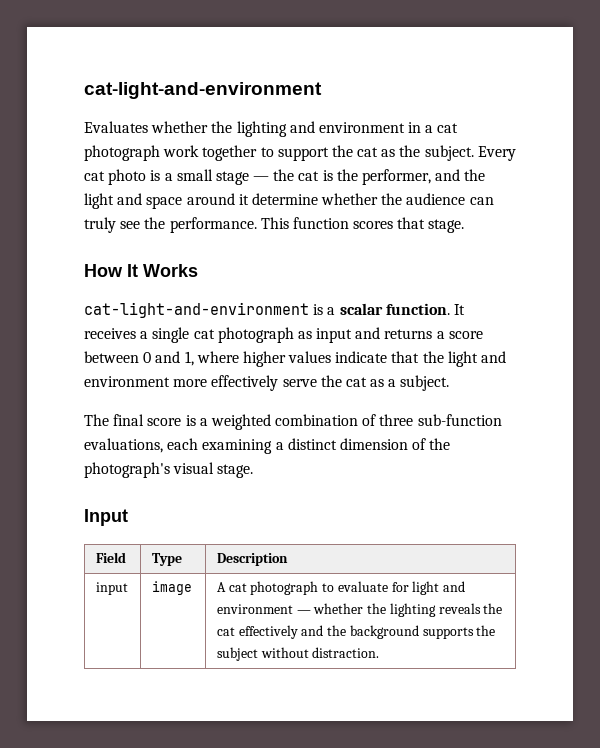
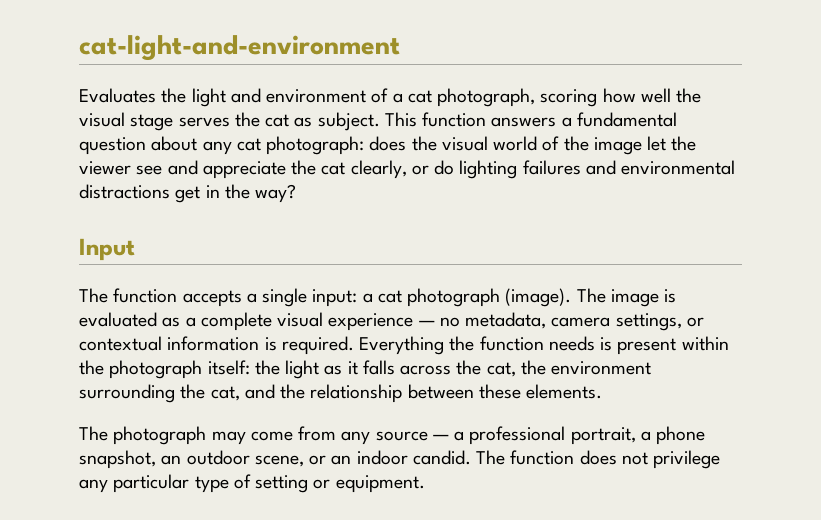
- Evaluates whether the lighting and environment in a cat photograph work together to support the cat as the subject. Every cat photo is a small stage — the cat is the performer, and the light and space around it determine whether the audience can truly see the performance. This function scores that stage.
- How It Works
- cat-light-and-environment is a scalar function. It receives a single cat photograph as input and returns a score between 0 and 1, where higher values indicate that the light and environment more effectively serve the cat as a subject.
- The final score is a weighted combination of three sub-function evaluations, each examining a distinct dimension of the photograph's visual stage.
+ Evaluates the light and environment of a cat photograph, scoring how well the visual stage serves the cat as subject. This function answers a fundamental question about any cat photograph: does the visual world of the image let the viewer see and appreciate the cat clearly, or do lighting failures and environmental distractions get in the way?
  Input
- Field | Type | Description
- input | image | A cat photograph to evaluate for light and environment — whether the lighting reveals the cat effectively and the background supports the subject without distraction.
+ The function accepts a single input: a cat photograph (image). The image is evaluated as a complete visual experience — no metadata, camera settings, or contextual information is required. Everything the function needs is present within the photograph itself: the light as it falls across the cat, the environment surrounding the cat, and the relationship between these elements.
+ The photograph may come from any source — a professional portrait, a phone snapshot, an outdoor scene, or an indoor candid. The function does not privilege any particular type of setting or equipment.

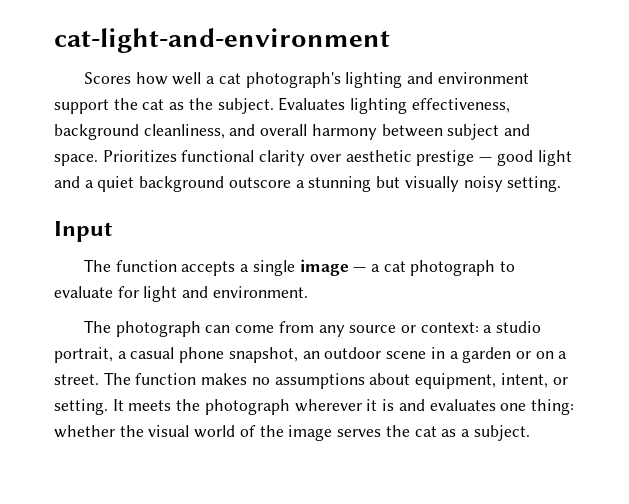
- Evaluates the light and environment of a cat photograph, scoring how well the visual stage serves the cat as subject. This function answers a fundamental question about any cat photograph: does the visual world of the image let the viewer see and appreciate the cat clearly, or do lighting failures and environmental distractions get in the way?
+ Scores how well a cat photograph's lighting and environment support the cat as the subject. Evaluates lighting effectiveness, background cleanliness, and overall harmony between subject and space. Prioritizes functional clarity over aesthetic prestige — good light and a quiet background outscore a stunning but visually noisy setting.
- The function accepts a single input: a cat photograph (image). The image is evaluated as a complete visual experience — no metadata, camera settings, or contextual information is required. Everything the function needs is present within the photograph itself: the light as it falls across the cat, the environment surrounding the cat, and the relationship between these elements.
+ The function accepts a single image — a cat photograph to evaluate for light and environment.
- The photograph may come from any source — a professional portrait, a phone snapshot, an outdoor scene, or an indoor candid. The function does not privilege any particular type of setting or equipment.
+ The photograph can come from any source or context: a studio portrait, a casual phone snapshot, an outdoor scene in a garden or on a street. The function makes no assumptions about equipment, intent, or setting. It meets the photograph wherever it is and evaluates one thing: whether the visual world of the image serves the cat as a subject.

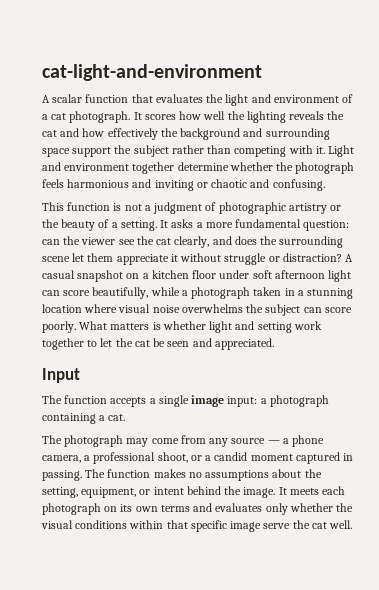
- Scores how well a cat photograph's lighting and environment support the cat as the subject. Evaluates lighting effectiveness, background cleanliness, and overall harmony between subject and space. Prioritizes functional clarity over aesthetic prestige — good light and a quiet background outscore a stunning but visually noisy setting.
+ A scalar function that evaluates the light and environment of a cat photograph. It scores how well the lighting reveals the cat and how effectively the background and surrounding space support the subject rather than competing with it. Light and environment together determine whether the photograph feels harmonious and inviting or chaotic and confusing.
+ This function is not a judgment of photographic artistry or the beauty of a setting. It asks a more fundamental question: can the viewer see the cat clearly, and does the surrounding scene let them appreciate it without struggle or distraction? A casual snapshot on a kitchen floor under soft afternoon light can score beautifully, while a photograph taken in a stunning location where visual noise overwhelms the subject can score poorly. What matters is whether light and setting work together to let the cat be seen and appreciated.
- The function accepts a single image — a cat photograph to evaluate for light and environment.
+ The function accepts a single image input: a photograph containing a cat.
- The photograph can come from any source or context: a studio portrait, a casual phone snapshot, an outdoor scene in a garden or on a street.
+ The photograph may come from any source — a phone camera, a professional shoot, or a candid moment captured in passing.
- The function makes no assumptions about equipment, intent, or setting. It meets the photograph wherever it is and evaluates one thing: whether the visual world of the image serves the cat as a subject.
+ The function makes no assumptions about the setting, equipment, or intent behind the image. It meets each photograph on its own terms and evaluates only whether the visual conditions within that specific image serve the cat well.

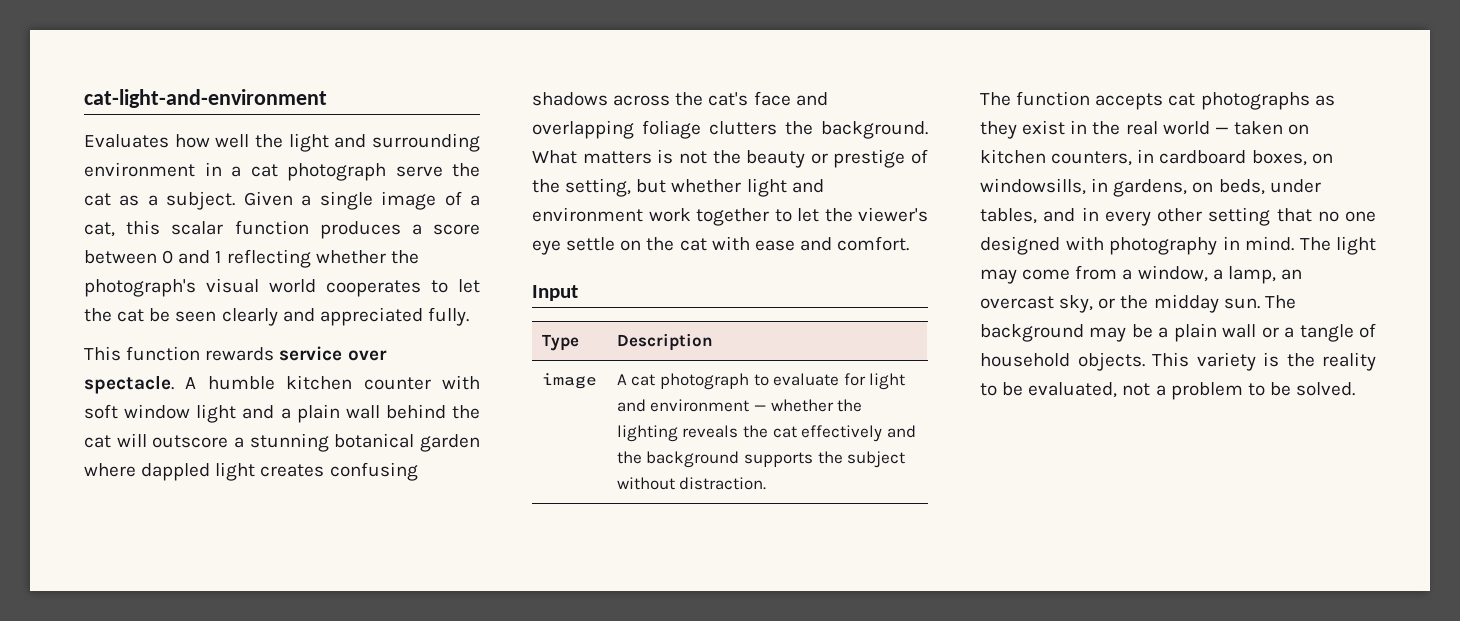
- A scalar function that evaluates the light and environment of a cat photograph. It scores how well the lighting reveals the cat and how effectively the background and surrounding space support the subject rather than competing with it. Light and environment together determine whether the photograph feels harmonious and inviting or chaotic and confusing.
- This function is not a judgment of photographic artistry or the beauty of a setting. It asks a more fundamental question: can the viewer see the cat clearly, and does the surrounding scene let them appreciate it without struggle or distraction? A casual snapshot on a kitchen floor under soft afternoon light can score beautifully, while a photograph taken in a stunning location where visual noise overwhelms the subject can score poorly. What matters is whether light and setting work together to let the cat be seen and appreciated.
+ Evaluates how well the light and surrounding environment in a cat photograph serve the cat as a subject. Given a single image of a cat, this scalar function produces a score between 0 and 1 reflecting whether the photograph's visual world cooperates to let the cat be seen clearly and appreciated fully.
+ This function rewards service over spectacle. A humble kitchen counter with soft window light and a plain wall behind the cat will outscore a stunning botanical garden where dappled light creates confusing shadows across the cat's face and overlapping foliage clutters the background. What matters is not the beauty or prestige of the setting, but whether light and environment work together to let the viewer's eye settle on the cat with ease and comfort.
  Input
- The function accepts a single image input: a photograph containing a cat.
- The photograph may come from any source — a phone camera, a professional shoot, or a candid moment captured in passing. The function makes no assumptions about the setting, equipment, or intent behind the image. It meets each photograph on its own terms and evaluates only whether the visual conditions within that specific image serve the cat well.
+ Type | Description
+ image | A cat photograph to evaluate for light and environment — whether the lighting reveals the cat effectively and the background supports the subject without distraction.
+ The function accepts cat photographs as they exist in the real world — taken on kitchen counters, in cardboard boxes, on windowsills, in gardens, on beds, under tables, and in every other setting that no one designed with photography in mind. The light may come from a window, a lamp, an overcast sky, or the midday sun. The background may be a plain wall or a tangle of household objects. This variety is the reality to be evaluated, not a problem to be solved.

